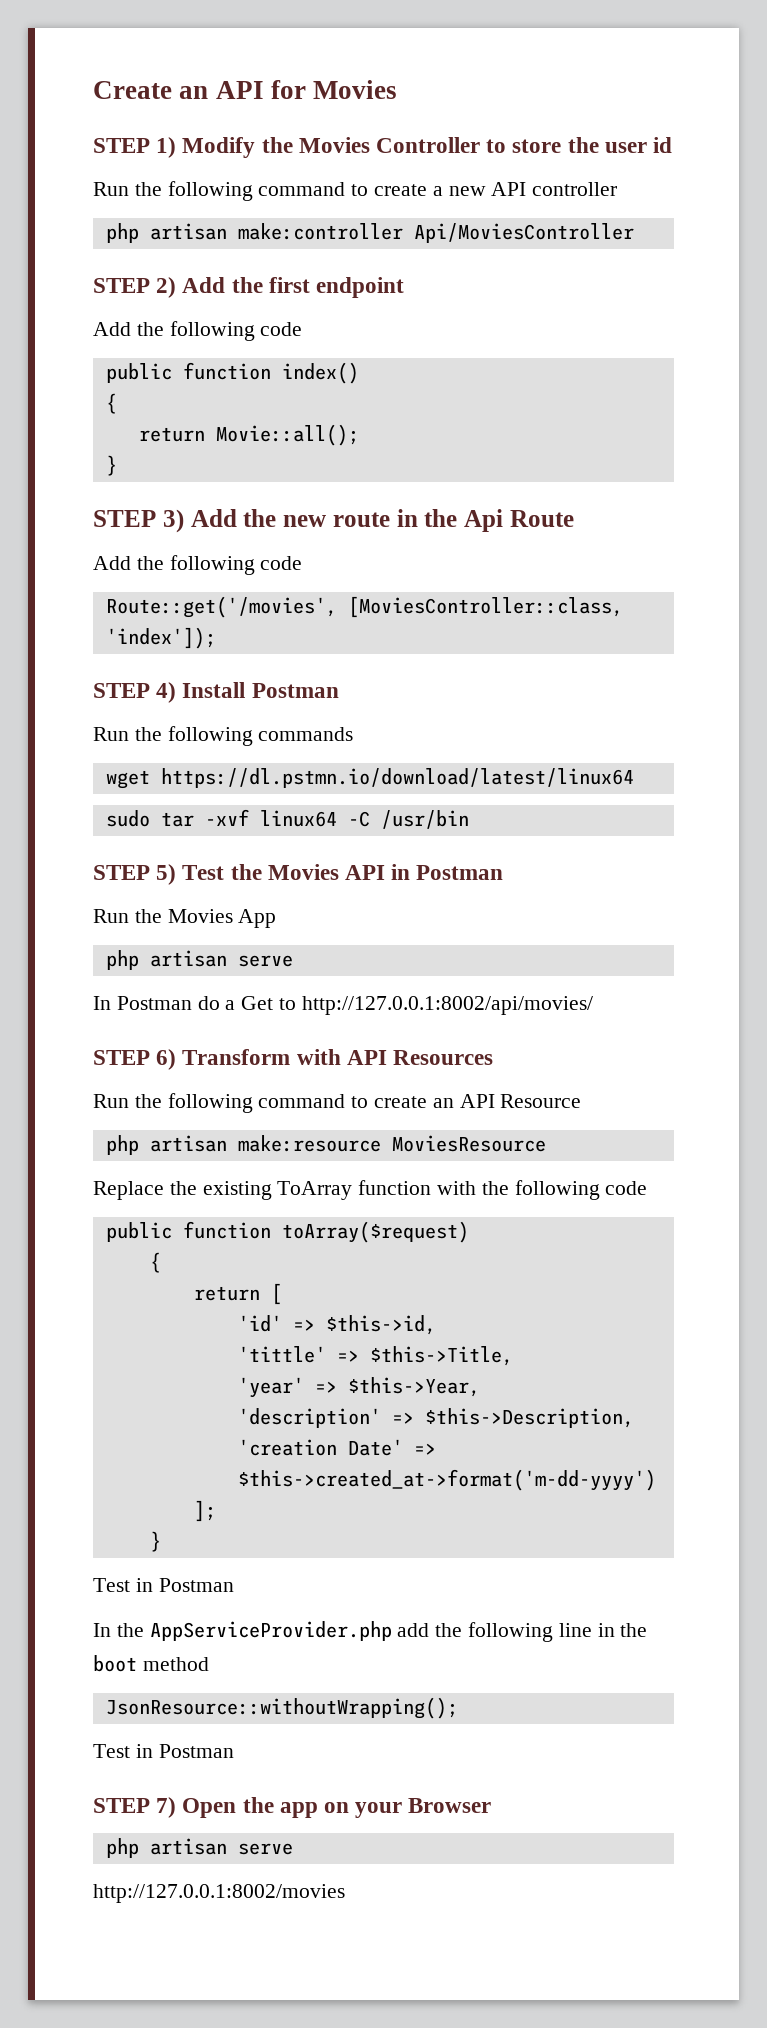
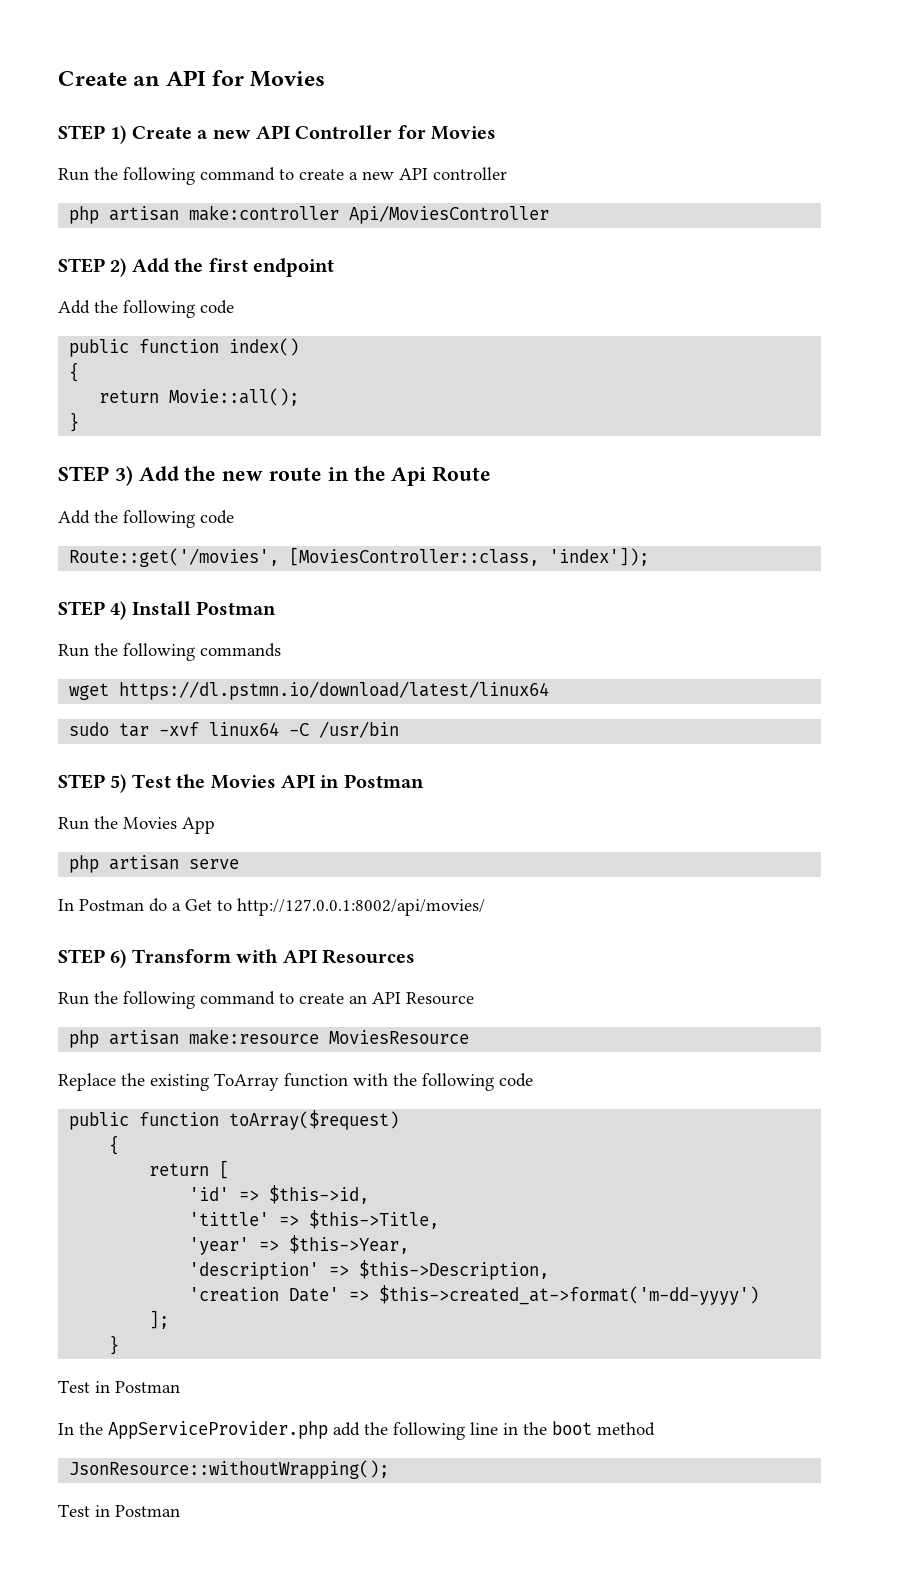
- STEP 1) Modify the Movies Controller to store the user id
+ STEP 1) Create a new API Controller for Movies
- STEP 7) Open the app on your Browser
- php artisan serve
- http://127.0.0.1:8002/movies

